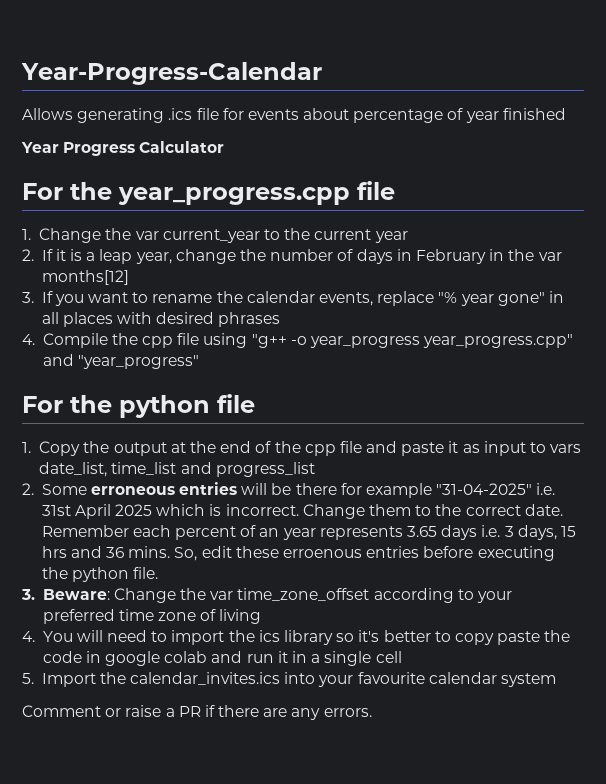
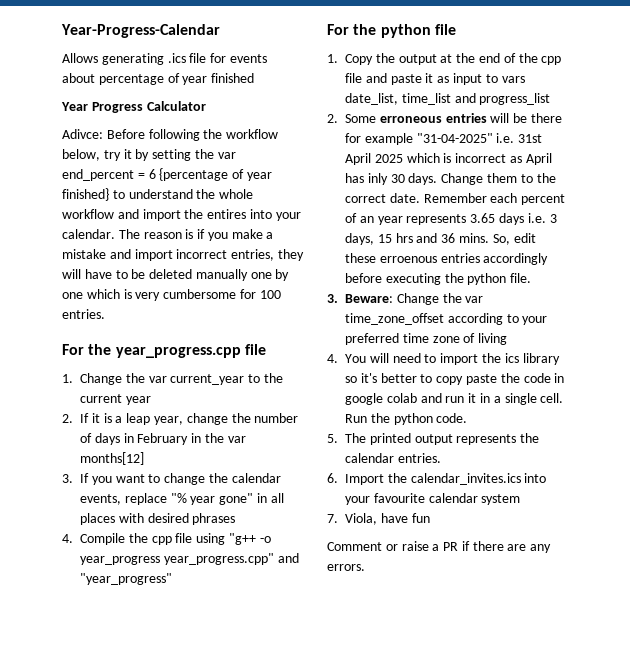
+ Adivce: Before following the workflow below, try it by setting the var end_percent = 6 {percentage of year finished} to understand the whole workflow and import the entires into your calendar. The reason is if you make a mistake and import incorrect entries, they will have to be deleted manually one by one which is very cumbersome for 100 entries.
- 3. If you want to rename the calendar events, replace "% year gone" in all places with desired phrases
+ 3. If you want to change the calendar events, replace "% year gone" in all places with desired phrases
- 2. Some erroneous entries will be there for example "31-04-2025" i.e. 31st April 2025 which is incorrect.
+ 2. Some erroneous entries will be there for example "31-04-2025" i.e. 31st April 2025 which is incorrect as April has inly 30 days.
- So, edit these erroenous entries before executing the python file.
+ So, edit these erroenous entries accordingly before executing the python file.
- 4. You will need to import the ics library so it's better to copy paste the code in google colab and run it in a single cell
- 5. Import the calendar_invites.ics into your favourite calendar system
+ 4. You will need to import the ics library so it's better to copy paste the code in google colab and run it in a single cell. Run the python code.
+ 5. The printed output represents the calendar entries.
+ 6. Import the calendar_invites.ics into your favourite calendar system
+ 7. Viola, have fun

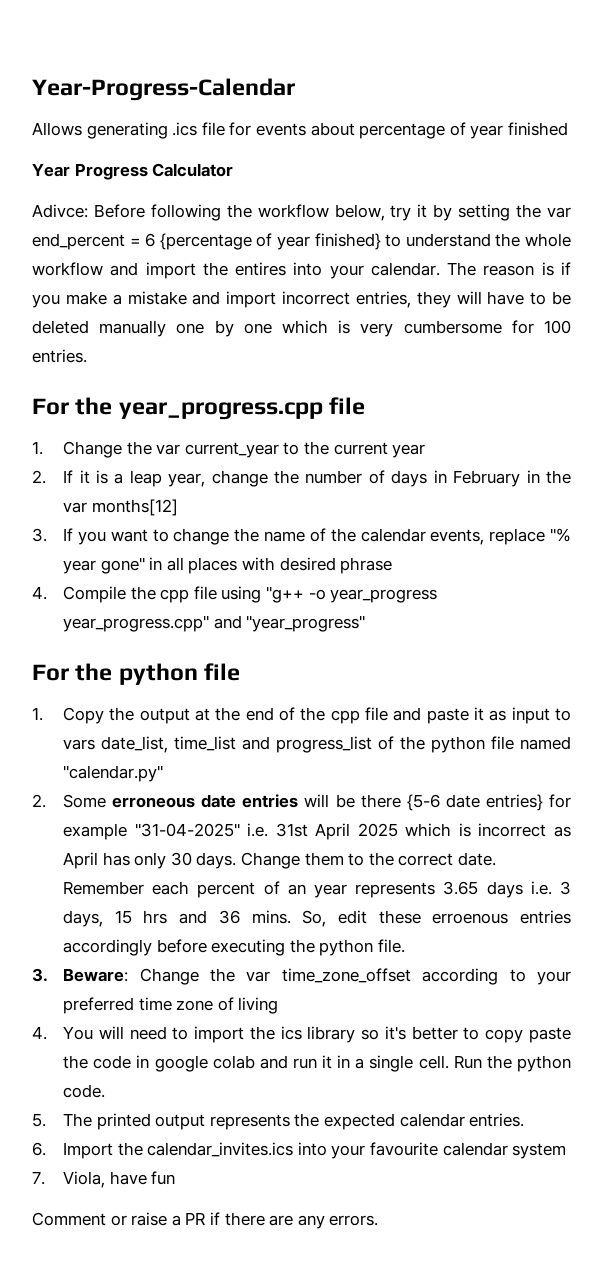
- 3. If you want to change the calendar events, replace "% year gone" in all places with desired phrases
+ 3. If you want to change the name of the calendar events, replace "% year gone" in all places with desired phrase
- 1. Copy the output at the end of the cpp file and paste it as input to vars date_list, time_list and progress_list
+ 1. Copy the output at the end of the cpp file and paste it as input to vars date_list, time_list and progress_list of the python file named "calendar.py"
- 2. Some erroneous entries will be there for example "31-04-2025" i.e. 31st April 2025 which is incorrect as April has inly 30 days.
+ 2. Some erroneous date entries will be there {5-6 date entries} for example "31-04-2025" i.e. 31st April 2025 which is incorrect as April has only 30 days.
- 5. The printed output represents the calendar entries.
+ 5. The printed output represents the expected calendar entries.

